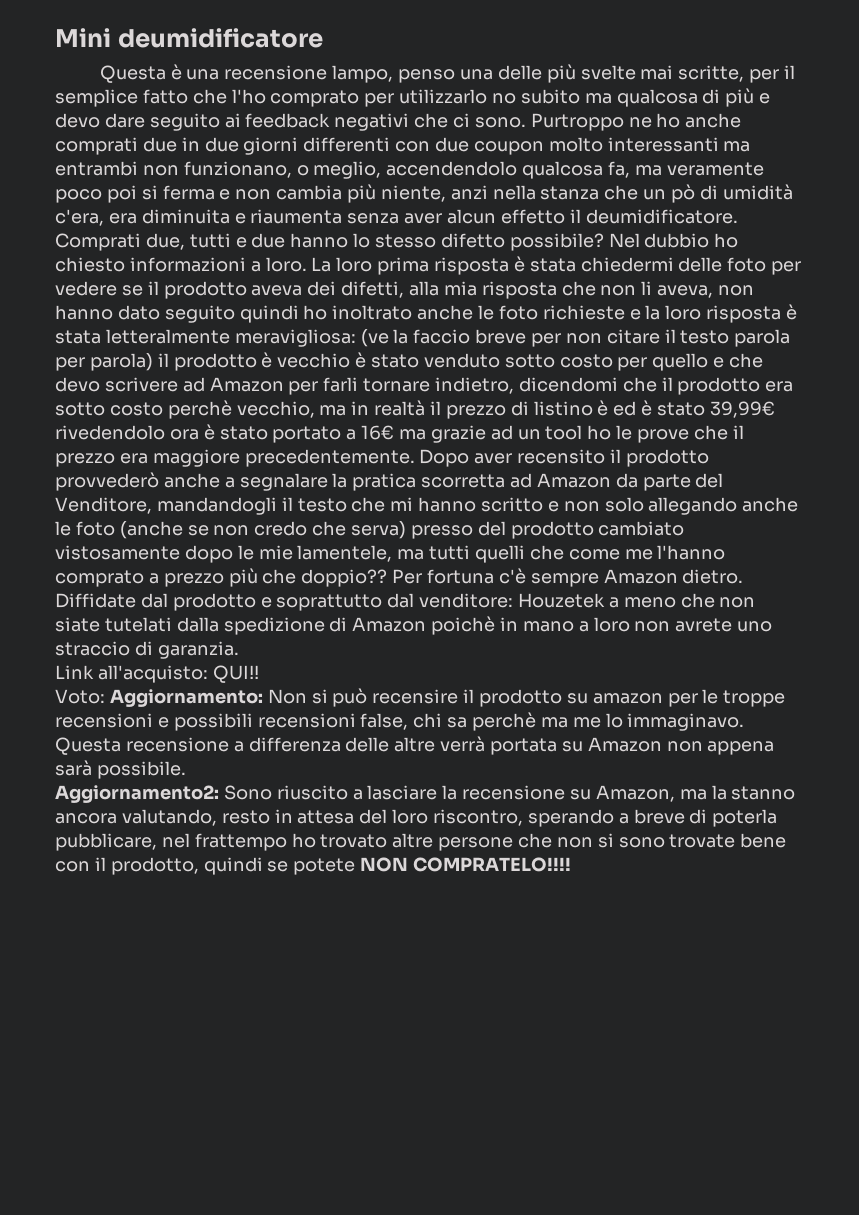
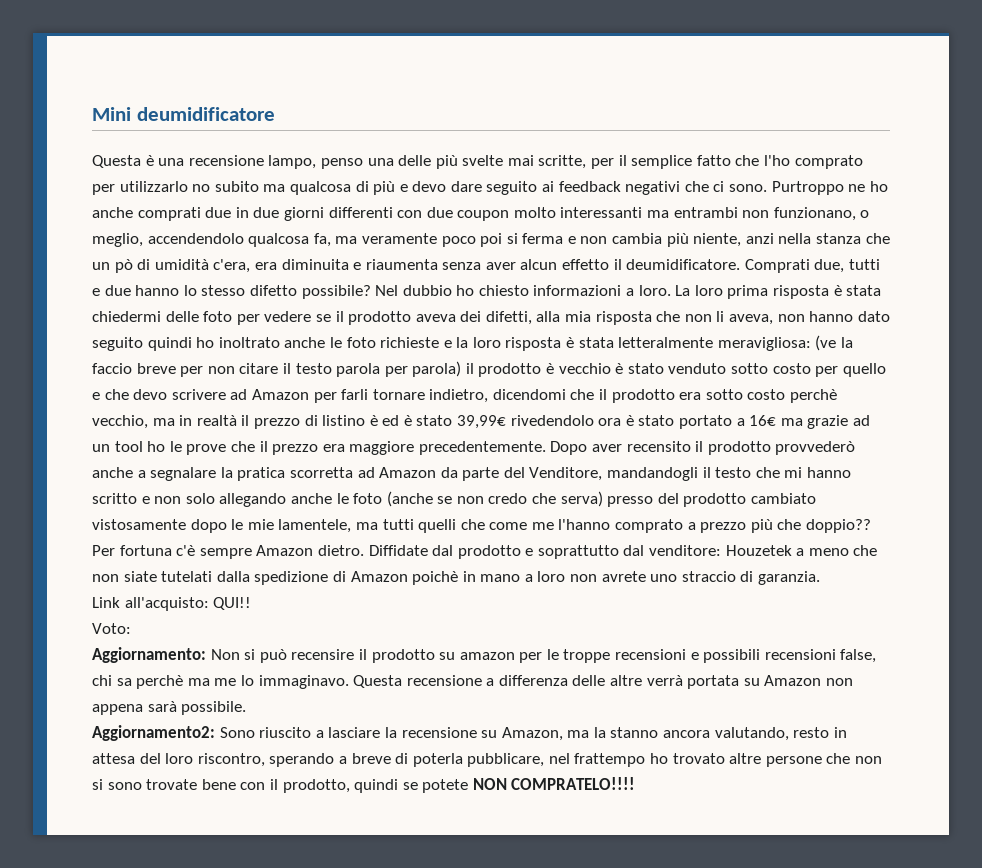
- Voto: Aggiornamento: Non si può recensire il prodotto su amazon per le troppe recensioni e possibili recensioni false, chi sa perchè ma me lo immaginavo.
+ Voto:
+ Aggiornamento: Non si può recensire il prodotto su amazon per le troppe recensioni e possibili recensioni false, chi sa perchè ma me lo immaginavo.

